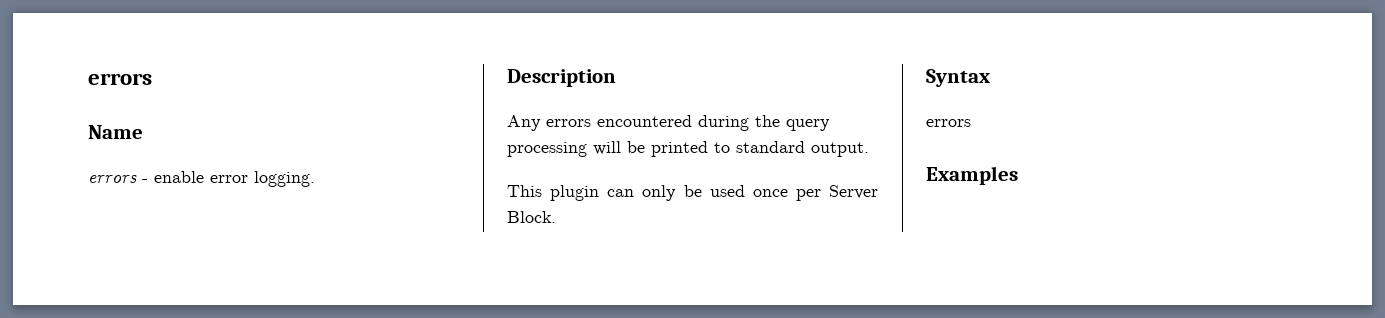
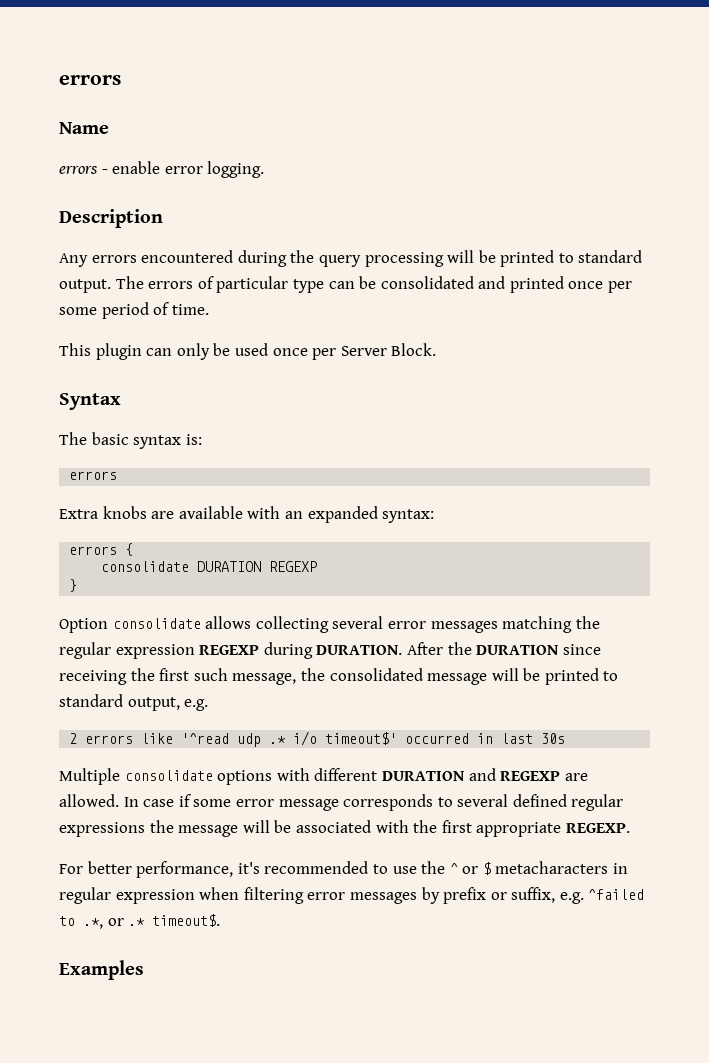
+ The errors of particular type can be consolidated and printed once per some period of time.
  Syntax
+ The basic syntax is:
  errors
+ Extra knobs are available with an expanded syntax:
+ errors {
+ consolidate DURATION REGEXP
+ }
+ Option consolidate allows collecting several error messages matching the regular expression REGEXP during DURATION. After the DURATION since receiving the first such message, the consolidated message will be printed to standard output, e.g.
+ 2 errors like '^read udp .* i/o timeout$' occurred in last 30s
+ Multiple consolidate options with different DURATION and REGEXP are allowed. In case if some error message corresponds to several defined regular expressions the message will be associated with the first appropriate REGEXP.
+ For better performance, it's recommended to use the ^ or $ metacharacters in regular expression when filtering error messages by prefix or suffix, e.g. ^failed to .*, or .* timeout$.

